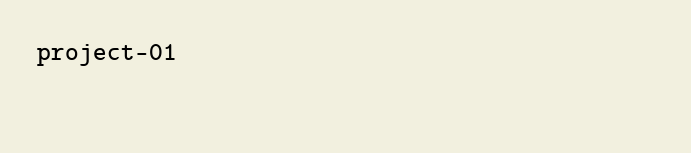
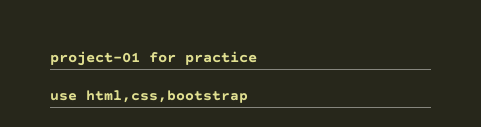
- project-01
+ project-01 for practice
+ use html,css,bootstrap

